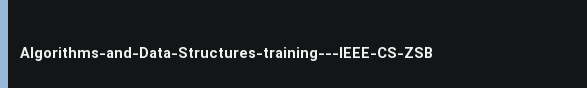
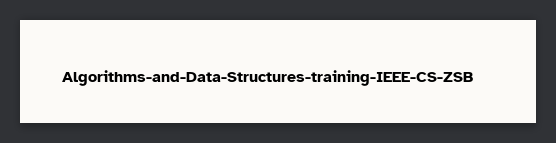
- Algorithms-and-Data-Structures-training---IEEE-CS-ZSB
+ Algorithms-and-Data-Structures-training-IEEE-CS-ZSB

